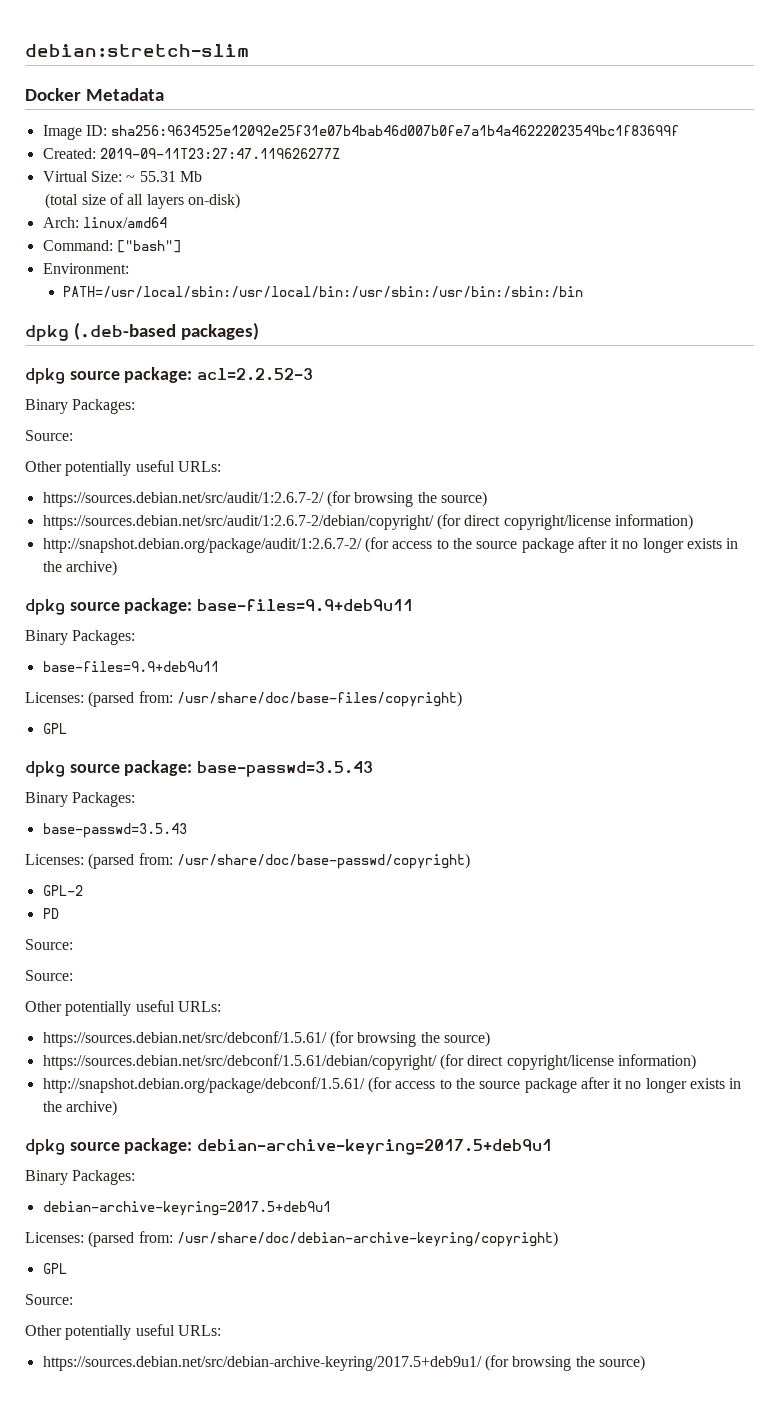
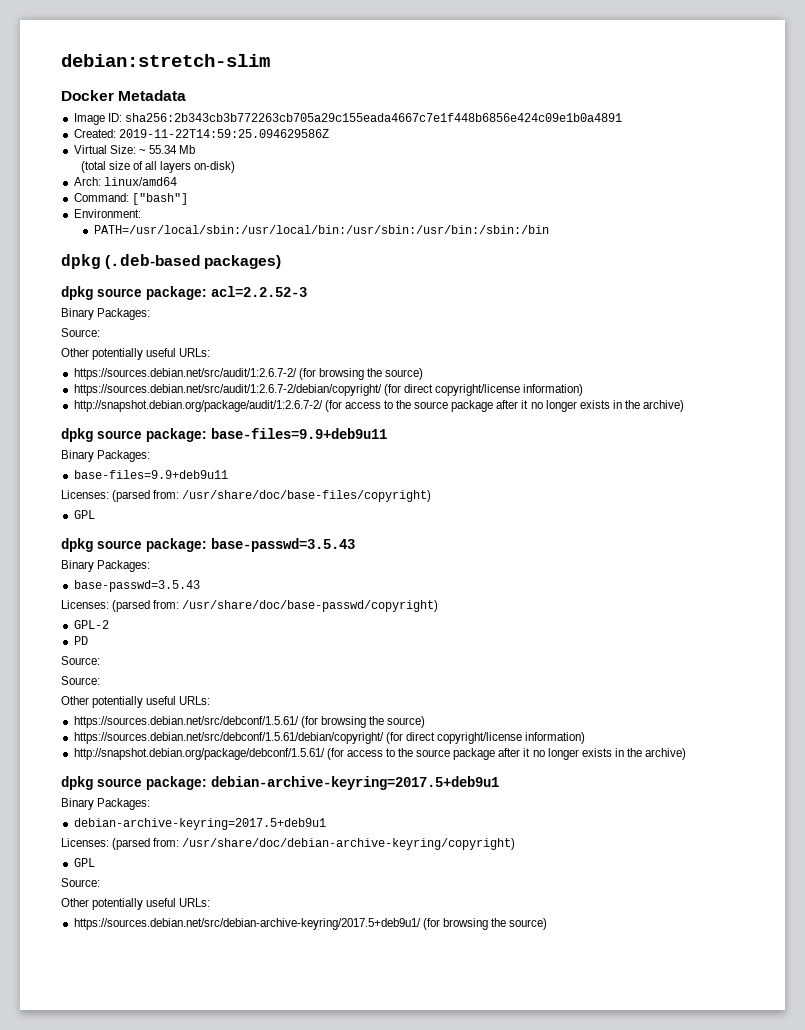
- Image ID: sha256:9634525e12092e25f31e07b4bab46d007b0fe7a1b4a46222023549bc1f83699f
+ Image ID: sha256:2b343cb3b772263cb705a29c155eada4667c7e1f448b6856e424c09e1b0a4891
- Created: 2019-09-11T23:27:47.119626277Z
+ Created: 2019-11-22T14:59:25.094629586Z
- Virtual Size: ~ 55.31 Mb
+ Virtual Size: ~ 55.34 Mb

